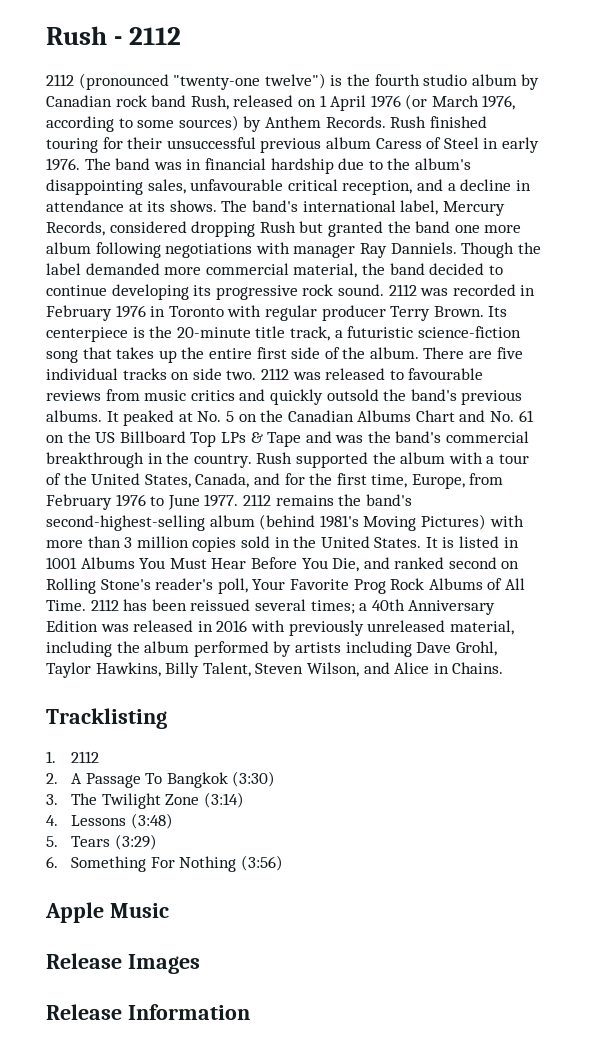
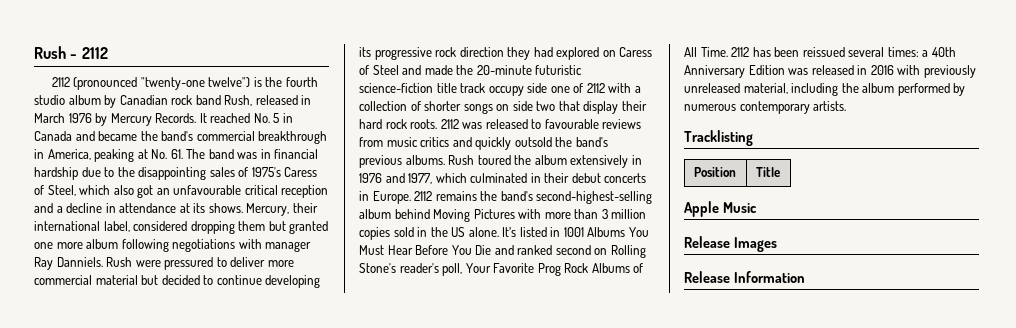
- 2112 (pronounced "twenty-one twelve") is the fourth studio album by Canadian rock band Rush, released on 1 April 1976 (or March 1976, according to some sources) by Anthem Records. Rush finished touring for their unsuccessful previous album Caress of Steel in early 1976. The band was in financial hardship due to the album's disappointing sales, unfavourable critical reception, and a decline in attendance at its shows.
+ 2112 (pronounced "twenty-one twelve") is the fourth studio album by Canadian rock band Rush, released in March 1976 by Mercury Records. It reached No. 5 in Canada and became the band's commercial breakthrough in America, peaking at No. 61. The band was in financial hardship due to the disappointing sales of 1975's Caress of Steel, which also got an unfavourable critical reception and a decline in attendance at its shows.
- The band's international label, Mercury Records, considered dropping Rush but granted the band one more album following negotiations with manager Ray Danniels.
+ Mercury, their international label, considered dropping them but granted one more album following negotiations with manager Ray Danniels.
- Though the label demanded more commercial material, the band decided to continue developing its progressive rock sound. 2112 was recorded in February 1976 in Toronto with regular producer Terry Brown. Its centerpiece is the 20-minute title track, a futuristic science-fiction song that takes up the entire first side of the album. There are five individual tracks on side two.
+ Rush were pressured to deliver more commercial material but decided to continue developing its progressive rock direction they had explored on Caress of Steel and made the 20-minute futuristic science-fiction title track occupy side one of 2112 with a collection of shorter songs on side two that display their hard rock roots.
- It peaked at No. 5 on the Canadian Albums Chart and No. 61 on the US Billboard Top LPs & Tape and was the band's commercial breakthrough in the country. Rush supported the album with a tour of the United States, Canada, and for the first time, Europe, from February 1976 to June 1977.
+ Rush toured the album extensively in 1976 and 1977, which culminated in their debut concerts in Europe.
- 2112 remains the band's second-highest-selling album (behind 1981's Moving Pictures) with more than 3 million copies sold in the United States. It is listed in 1001 Albums You Must Hear Before You Die, and ranked second on Rolling Stone's reader's poll, Your Favorite Prog Rock Albums of All Time.
+ 2112 remains the band's second-highest-selling album behind Moving Pictures with more than 3 million copies sold in the US alone. It’s listed in 1001 Albums You Must Hear Before You Die and ranked second on Rolling Stone's reader's poll, Your Favorite Prog Rock Albums of All Time.
- 2112 has been reissued several times; a 40th Anniversary Edition was released in 2016 with previously unreleased material, including the album performed by artists including Dave Grohl, Taylor Hawkins, Billy Talent, Steven Wilson, and Alice in Chains.
+ 2112 has been reissued several times: a 40th Anniversary Edition was released in 2016 with previously unreleased material, including the album performed by numerous contemporary artists.
  Tracklisting
- 1. 2112
- 2. A Passage To Bangkok (3:30)
- 3. The Twilight Zone (3:14)
- 4. Lessons (3:48)
- 5. Tears (3:29)
- 6. Something For Nothing (3:56)
+ Position | Title

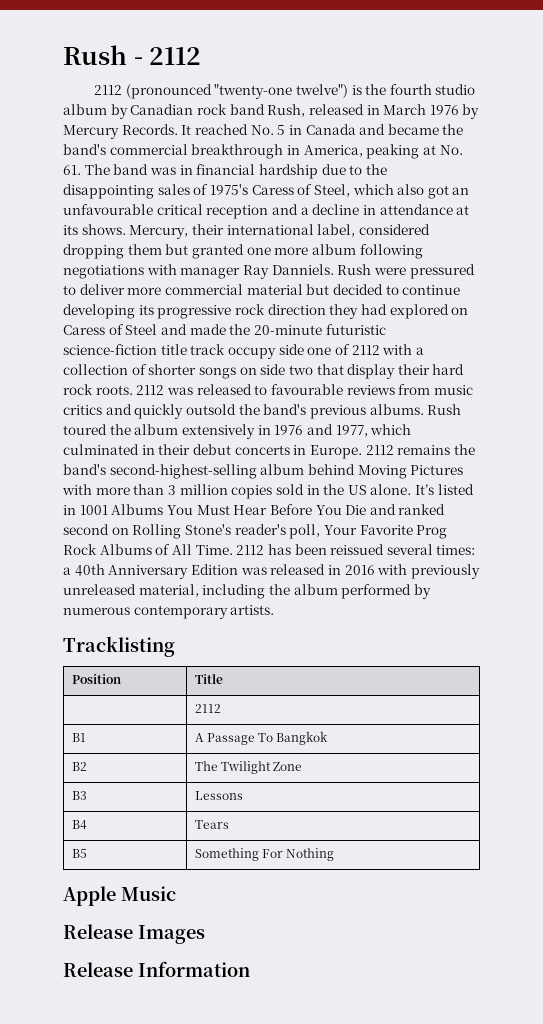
+ | 2112
+ B1 | A Passage To Bangkok
+ B2 | The Twilight Zone
+ B3 | Lessons
+ B4 | Tears
+ B5 | Something For Nothing

